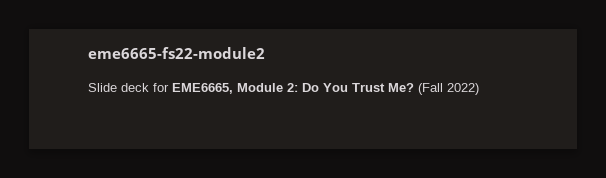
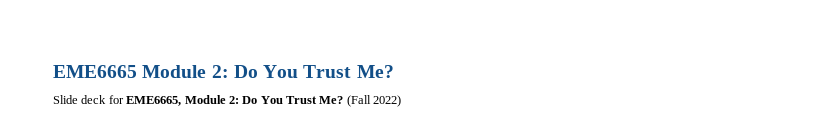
- eme6665-fs22-module2
+ EME6665 Module 2: Do You Trust Me?

